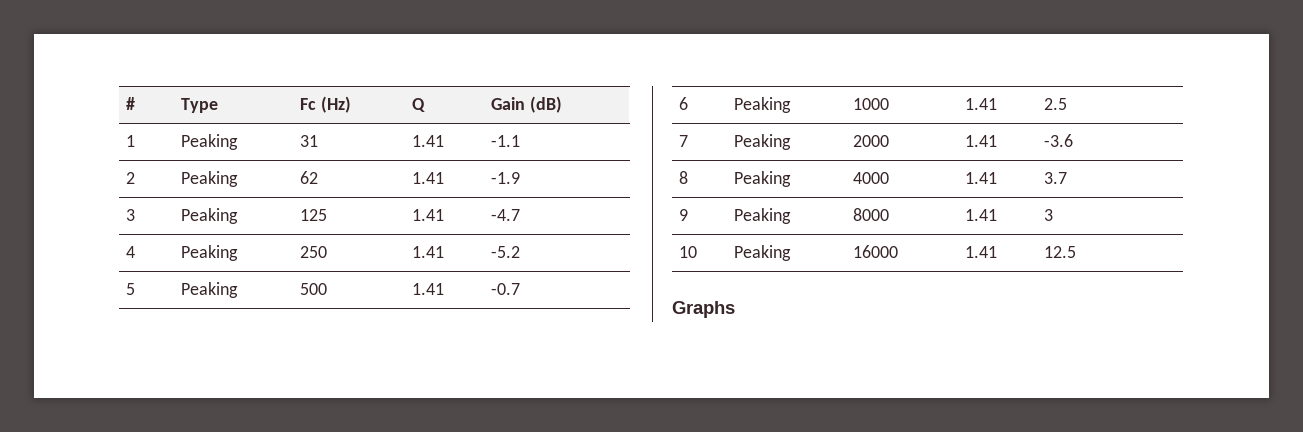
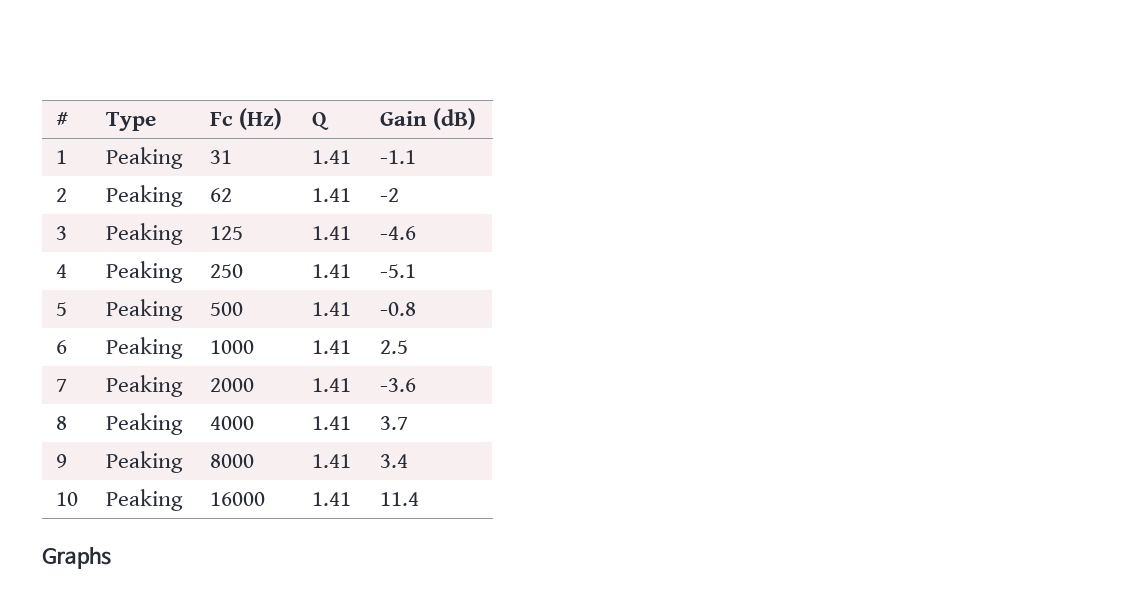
- 2 | Peaking | 62 | 1.41 | -1.9
+ 2 | Peaking | 62 | 1.41 | -2
- 3 | Peaking | 125 | 1.41 | -4.7
+ 3 | Peaking | 125 | 1.41 | -4.6
- 4 | Peaking | 250 | 1.41 | -5.2
+ 4 | Peaking | 250 | 1.41 | -5.1
- 5 | Peaking | 500 | 1.41 | -0.7
+ 5 | Peaking | 500 | 1.41 | -0.8
- 9 | Peaking | 8000 | 1.41 | 3
+ 9 | Peaking | 8000 | 1.41 | 3.4
- 10 | Peaking | 16000 | 1.41 | 12.5
+ 10 | Peaking | 16000 | 1.41 | 11.4

